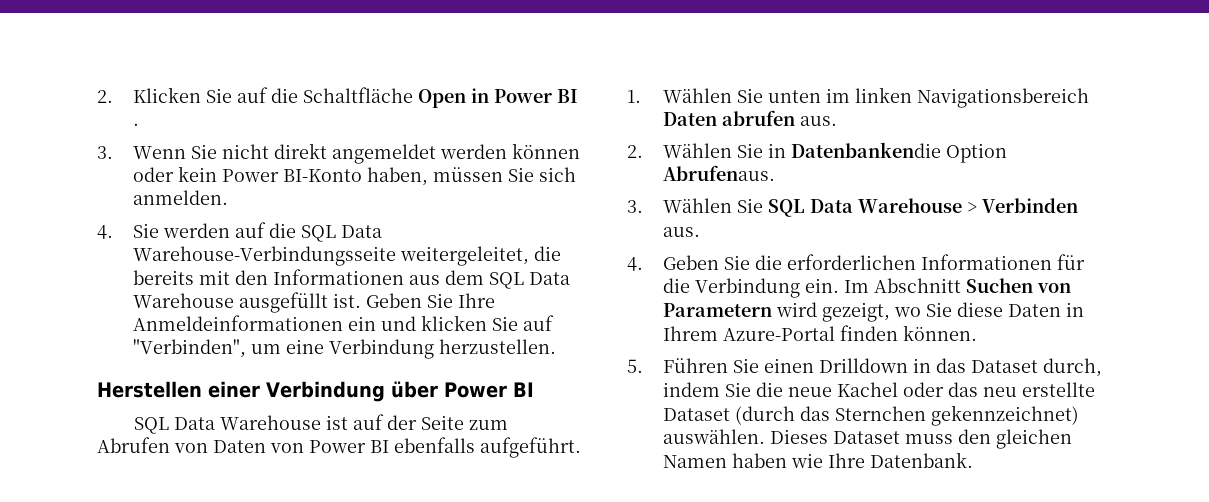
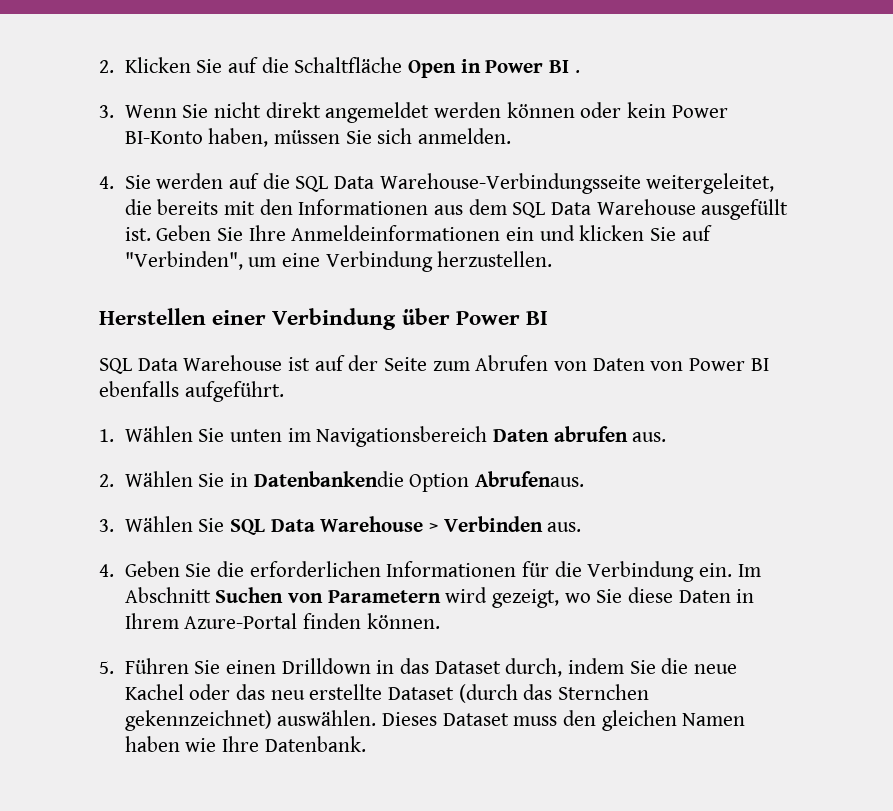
- 1. Wählen Sie unten im linken Navigationsbereich Daten abrufen aus.
+ 1. Wählen Sie unten im Navigationsbereich Daten abrufen aus.

